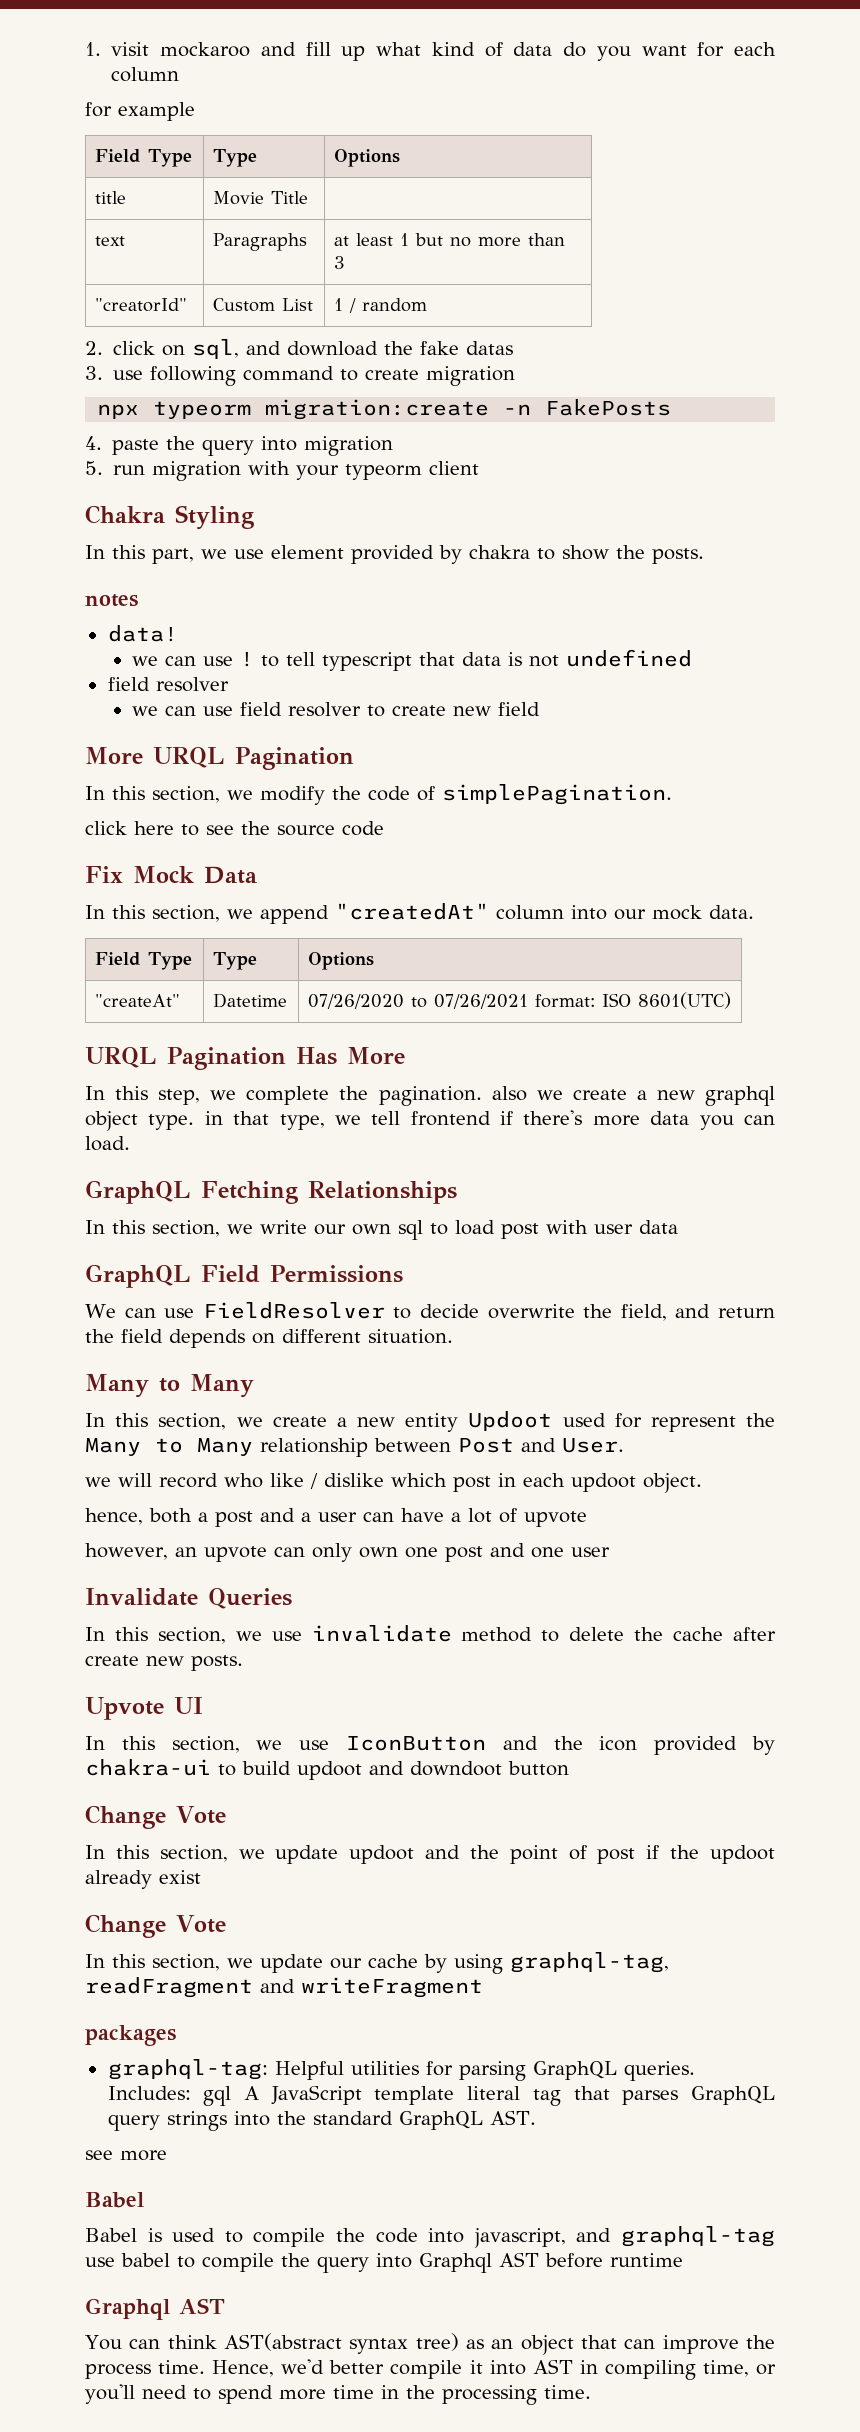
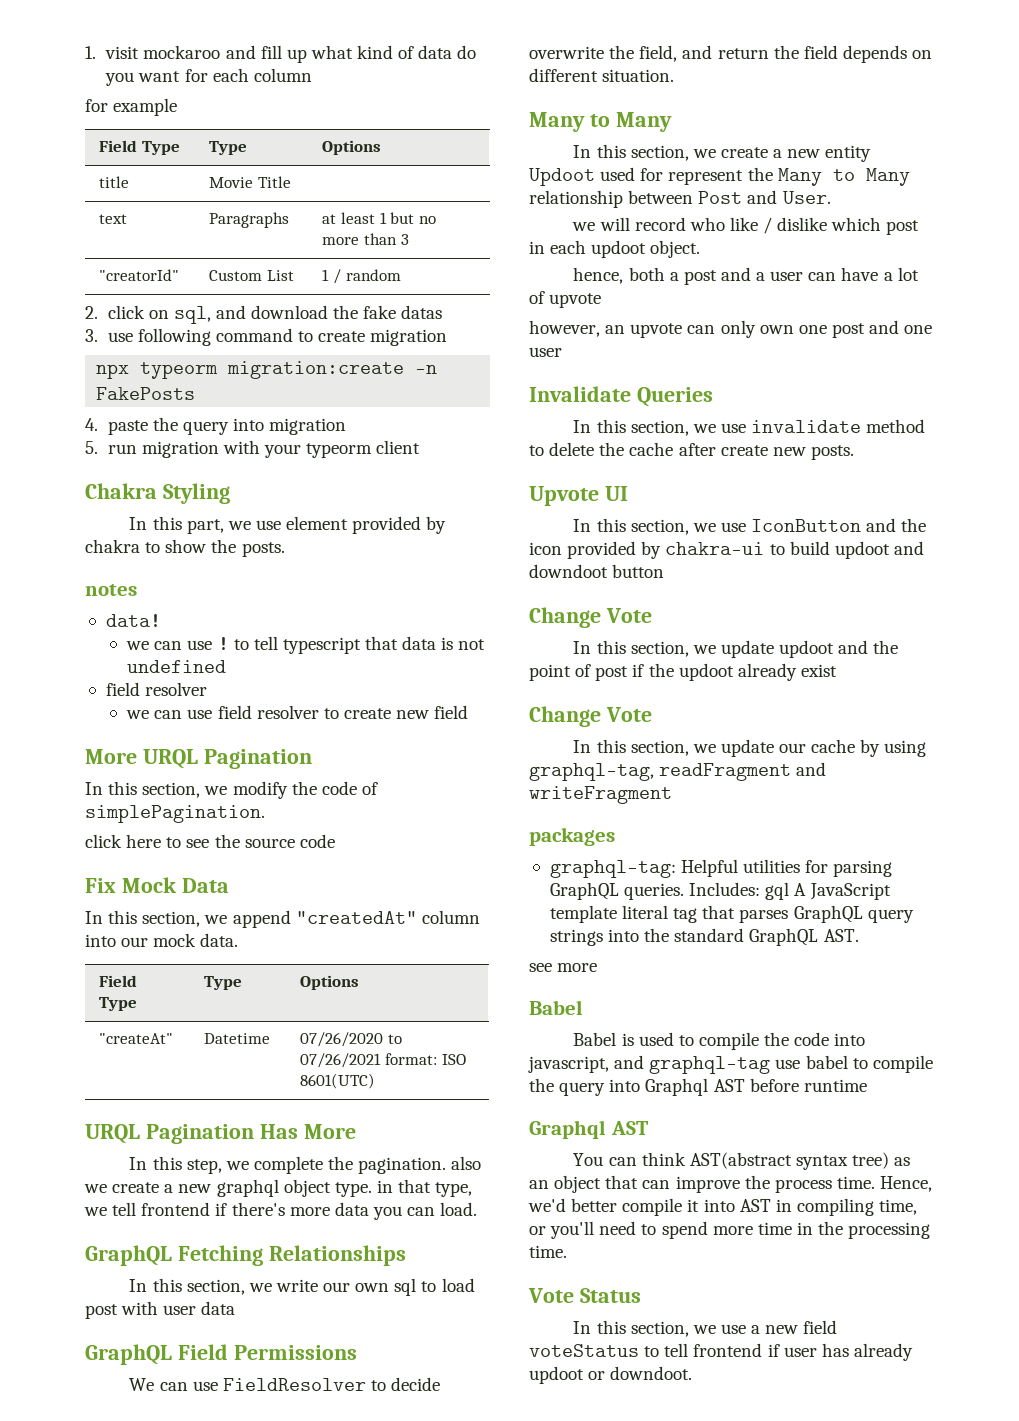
+ Vote Status
+ In this section, we use a new field voteStatus to tell frontend if user has already updoot or downdoot.

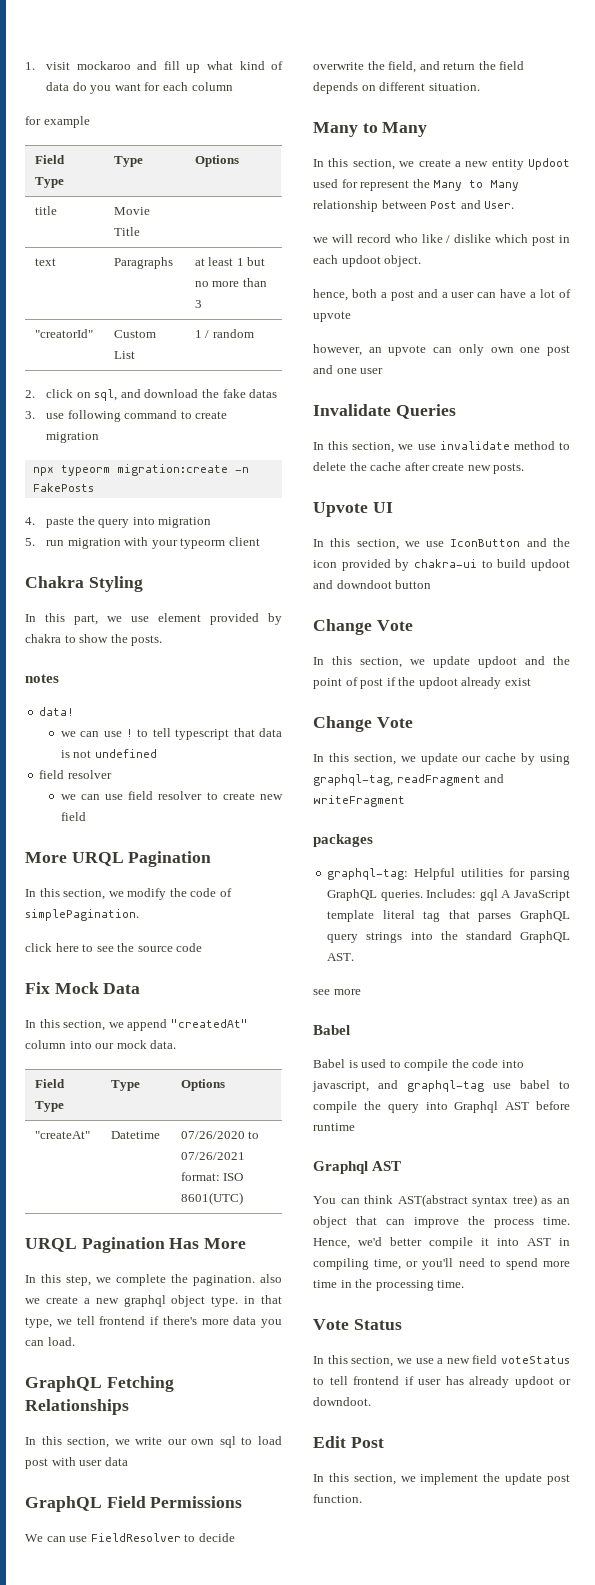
+ Edit Post
+ In this section, we implement the update post function.

